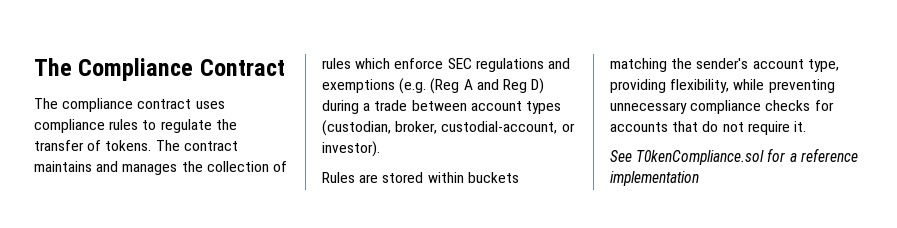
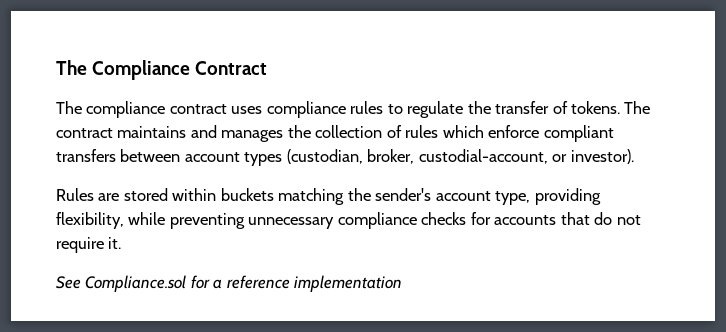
- The contract maintains and manages the collection of rules which enforce SEC regulations and exemptions (e.g. (Reg A and Reg D) during a trade between account types (custodian, broker, custodial-account, or investor).
+ The contract maintains and manages the collection of rules which enforce compliant transfers between account types (custodian, broker, custodial-account, or investor).
- See T0kenCompliance.sol for a reference implementation
+ See Compliance.sol for a reference implementation

